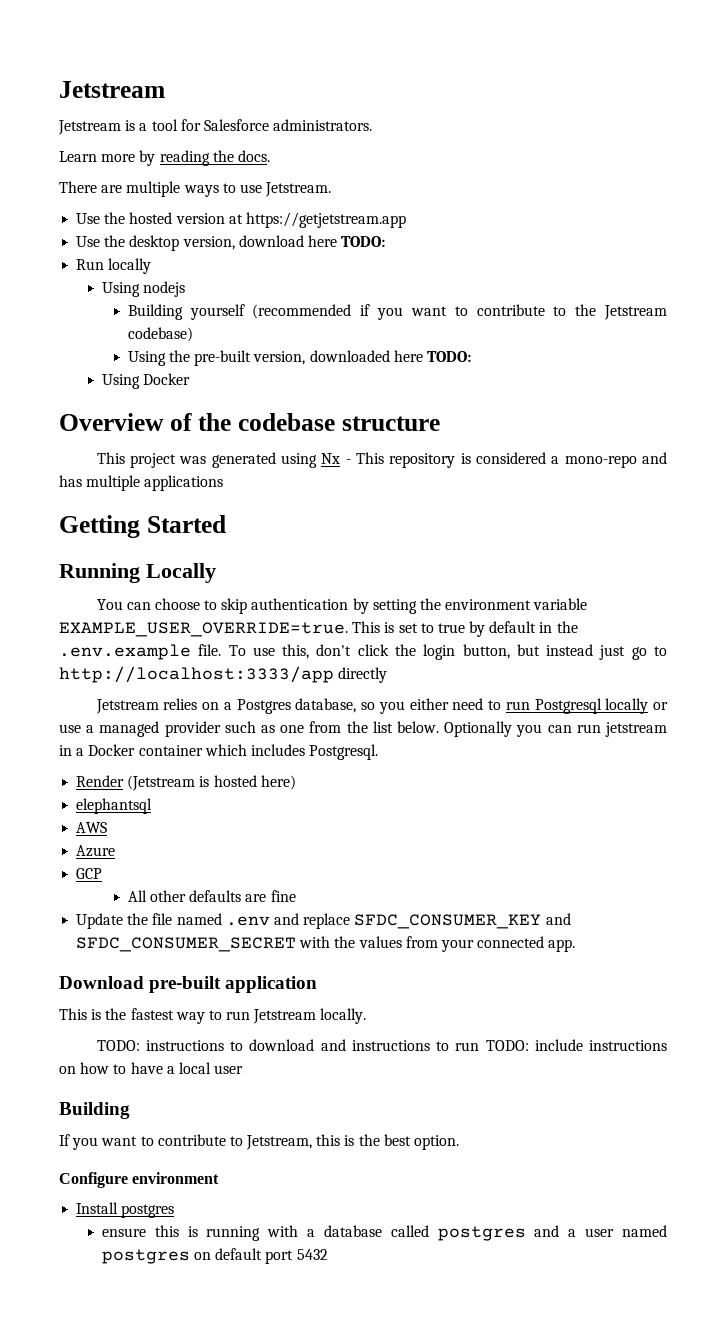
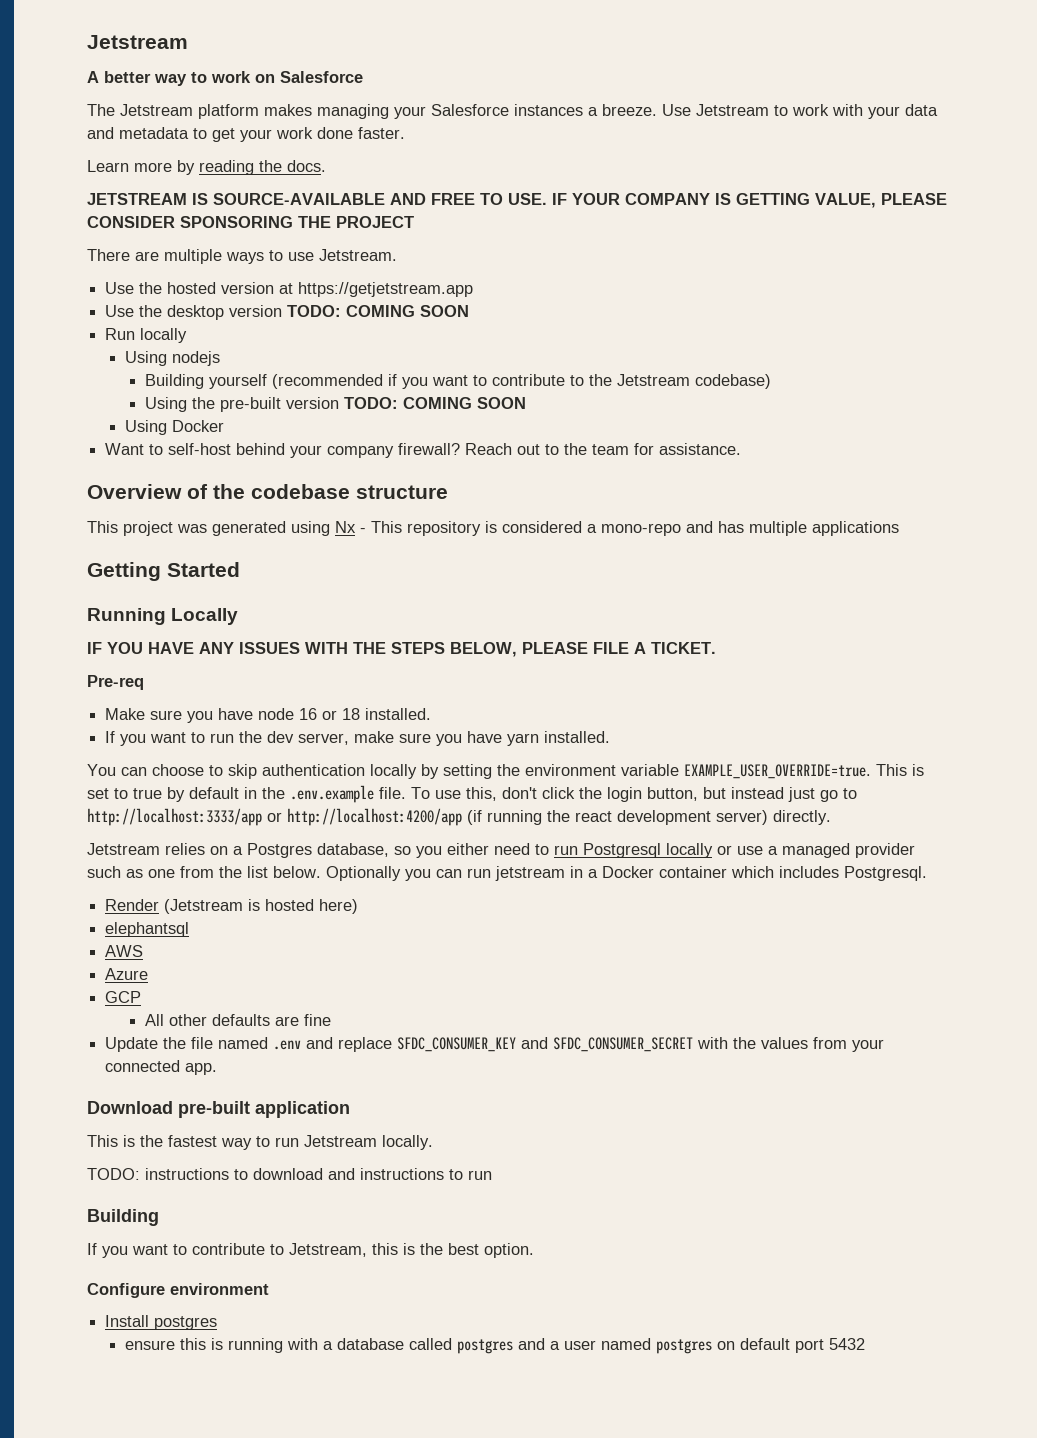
- Jetstream is a tool for Salesforce administrators.
+ A better way to work on Salesforce
+ The Jetstream platform makes managing your Salesforce instances a breeze. Use Jetstream to work with your data and metadata to get your work done faster.
+ JETSTREAM IS SOURCE-AVAILABLE AND FREE TO USE. IF YOUR COMPANY IS GETTING VALUE, PLEASE CONSIDER SPONSORING THE PROJECT
- Use the desktop version, download here TODO:
+ Use the desktop version TODO: COMING SOON
- Using the pre-built version, downloaded here TODO:
+ Using the pre-built version TODO: COMING SOON
+ Want to self-host behind your company firewall? Reach out to the team for assistance.
+ IF YOU HAVE ANY ISSUES WITH THE STEPS BELOW, PLEASE FILE A TICKET.
+ Pre-req
+ Make sure you have node 16 or 18 installed.
+ If you want to run the dev server, make sure you have yarn installed.
- You can choose to skip authentication by setting the environment variable EXAMPLE_USER_OVERRIDE=true.
+ You can choose to skip authentication locally by setting the environment variable EXAMPLE_USER_OVERRIDE=true.
- To use this, don't click the login button, but instead just go to http://localhost:3333/app directly
+ To use this, don't click the login button, but instead just go to http://localhost:3333/app or http://localhost:4200/app (if running the react development server) directly.
- TODO: instructions to download and instructions to run TODO: include instructions on how to have a local user
+ TODO: instructions to download and instructions to run

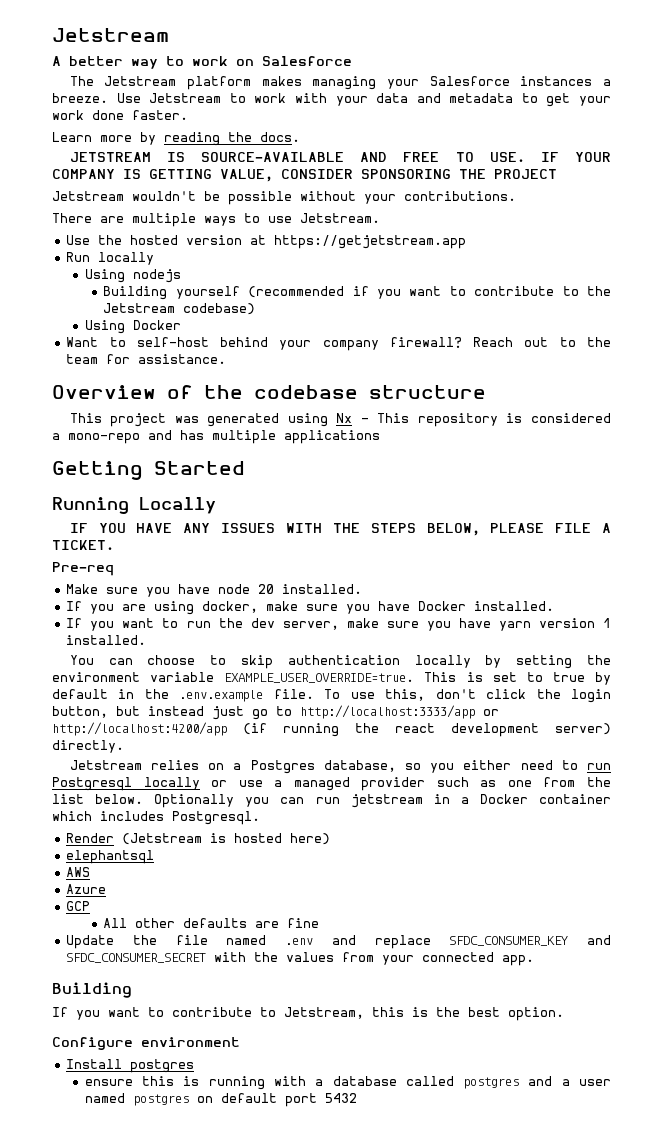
- JETSTREAM IS SOURCE-AVAILABLE AND FREE TO USE. IF YOUR COMPANY IS GETTING VALUE, PLEASE CONSIDER SPONSORING THE PROJECT
+ JETSTREAM IS SOURCE-AVAILABLE AND FREE TO USE. IF YOUR COMPANY IS GETTING VALUE, CONSIDER SPONSORING THE PROJECT
+ Jetstream wouldn't be possible without your contributions.
- Use the desktop version TODO: COMING SOON
- Using the pre-built version TODO: COMING SOON
- Make sure you have node 16 or 18 installed.
+ Make sure you have node 20 installed.
+ If you are using docker, make sure you have Docker installed.
- If you want to run the dev server, make sure you have yarn installed.
+ If you want to run the dev server, make sure you have yarn version 1 installed.
- Download pre-built application
- This is the fastest way to run Jetstream locally.
- TODO: instructions to download and instructions to run

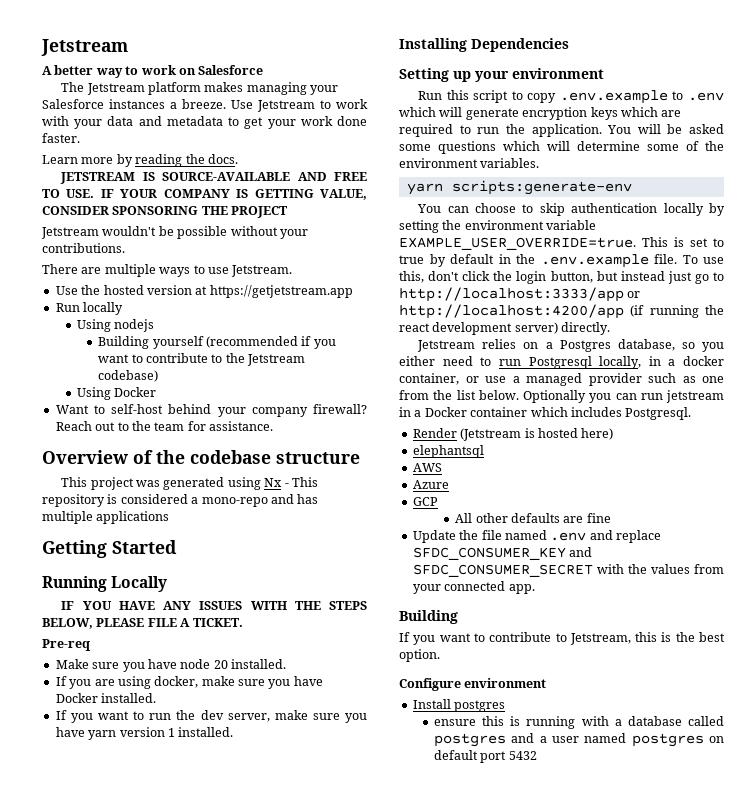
+ Installing Dependencies
+ Setting up your environment
+ Run this script to copy .env.example to .env which will generate encryption keys which are required to run the application. You will be asked some questions which will determine some of the environment variables.
+ yarn scripts:generate-env
- Jetstream relies on a Postgres database, so you either need to run Postgresql locally or use a managed provider such as one from the list below.
+ Jetstream relies on a Postgres database, so you either need to run Postgresql locally, in a docker container, or use a managed provider such as one from the list below.

